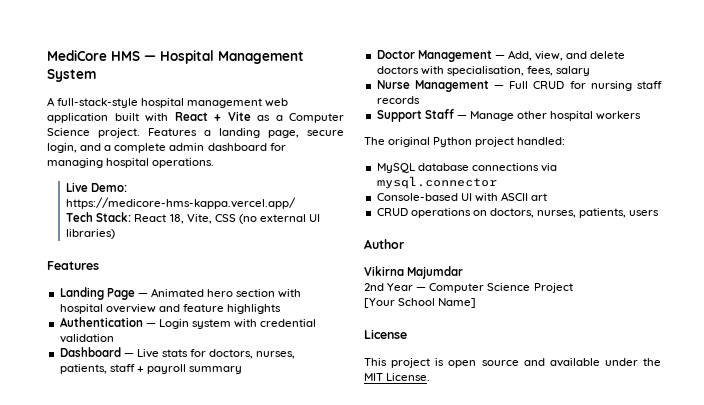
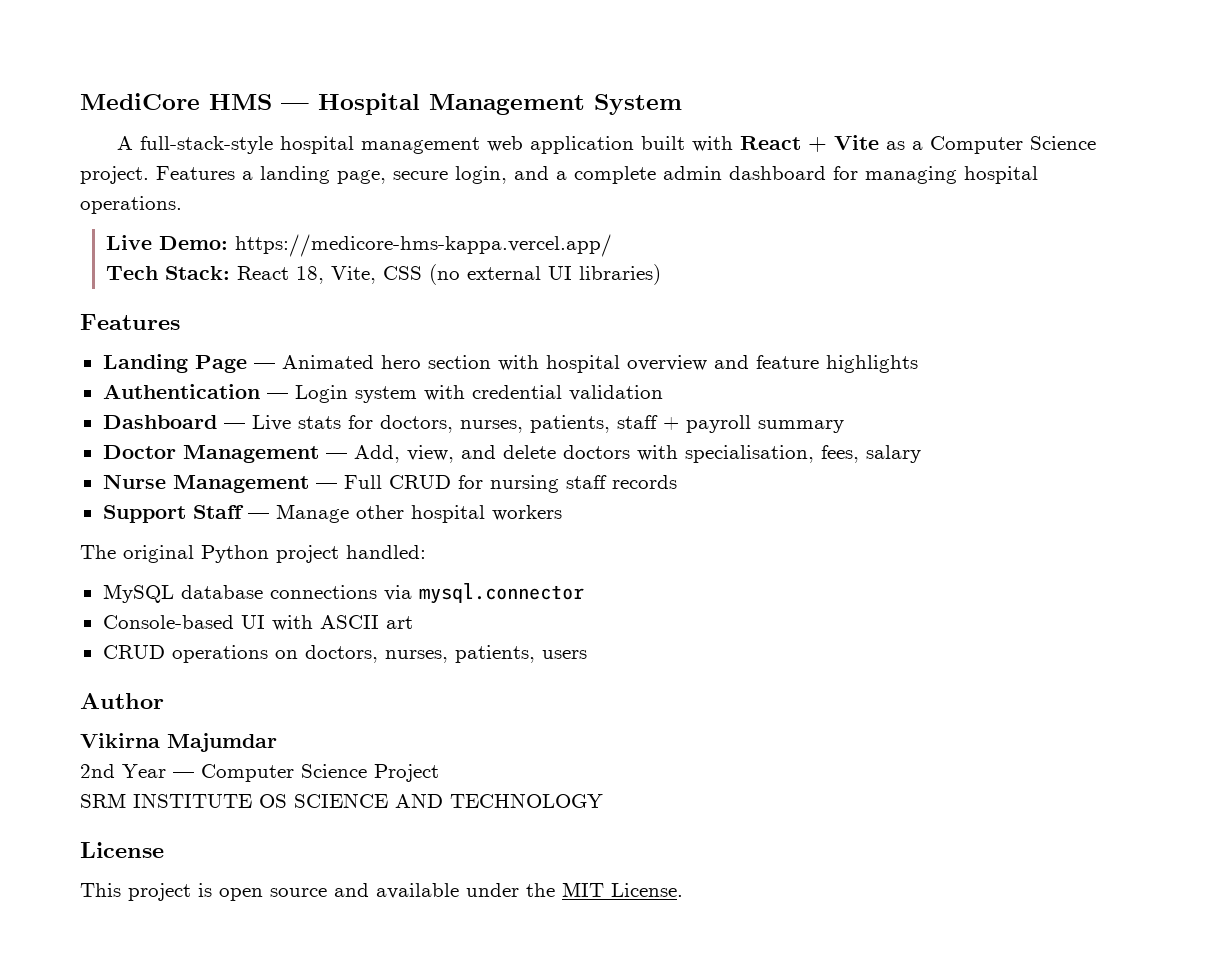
- [Your School Name]
+ SRM INSTITUTE OS SCIENCE AND TECHNOLOGY

